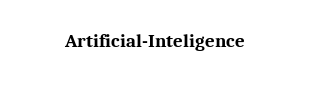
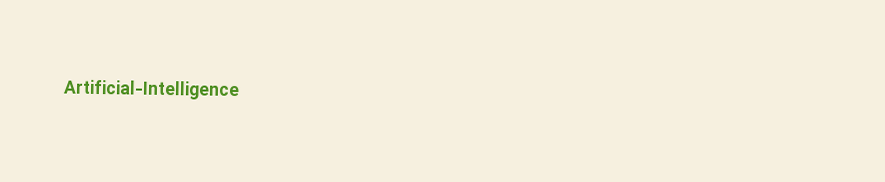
- Artificial-Inteligence
+ Artificial-Intelligence

